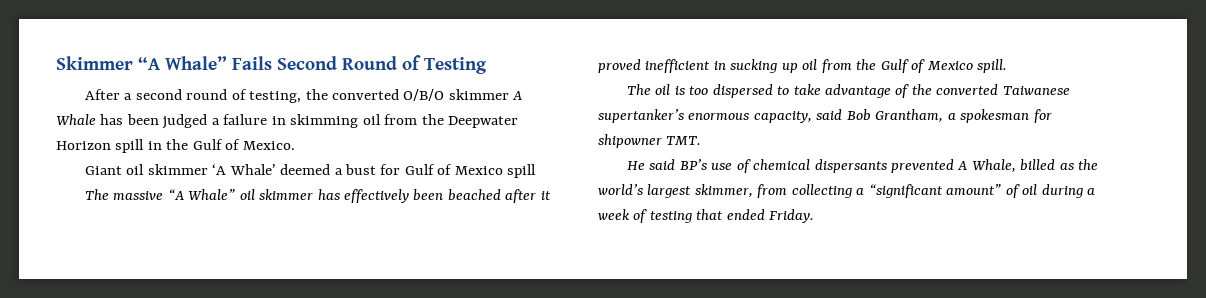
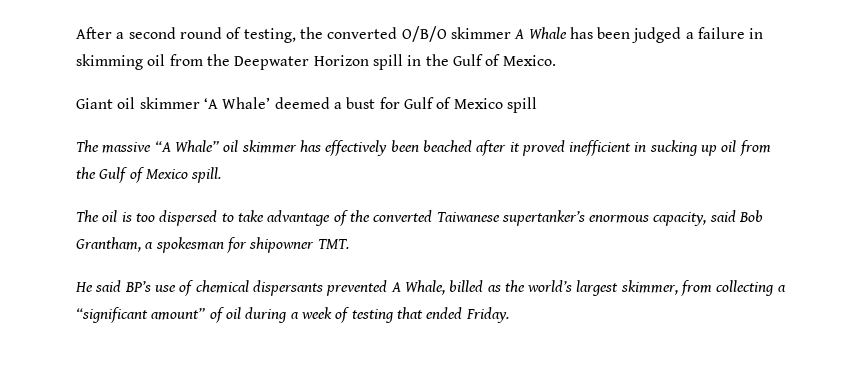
- Skimmer “A Whale” Fails Second Round of Testing

